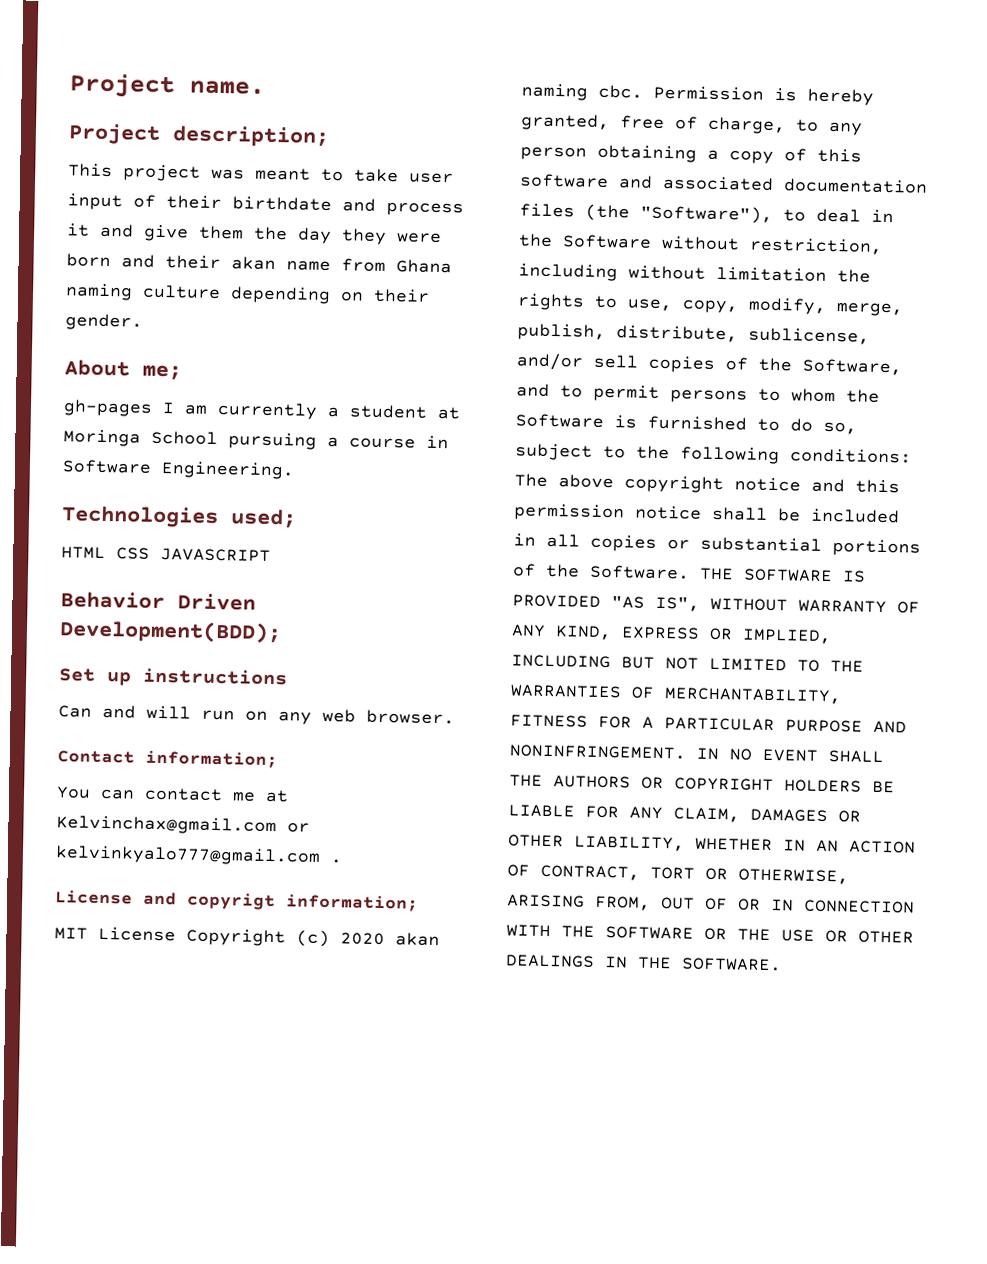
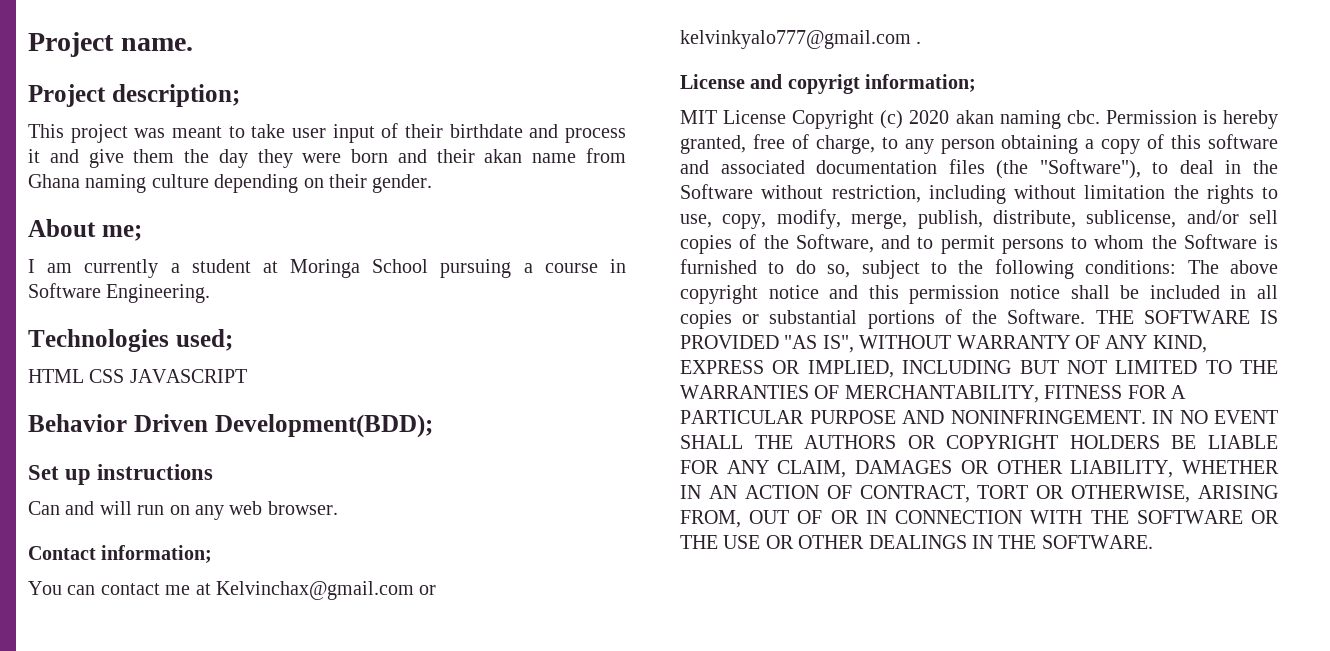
- gh-pages I am currently a student at Moringa School pursuing a course in Software Engineering.
+ I am currently a student at Moringa School pursuing a course in Software Engineering.

